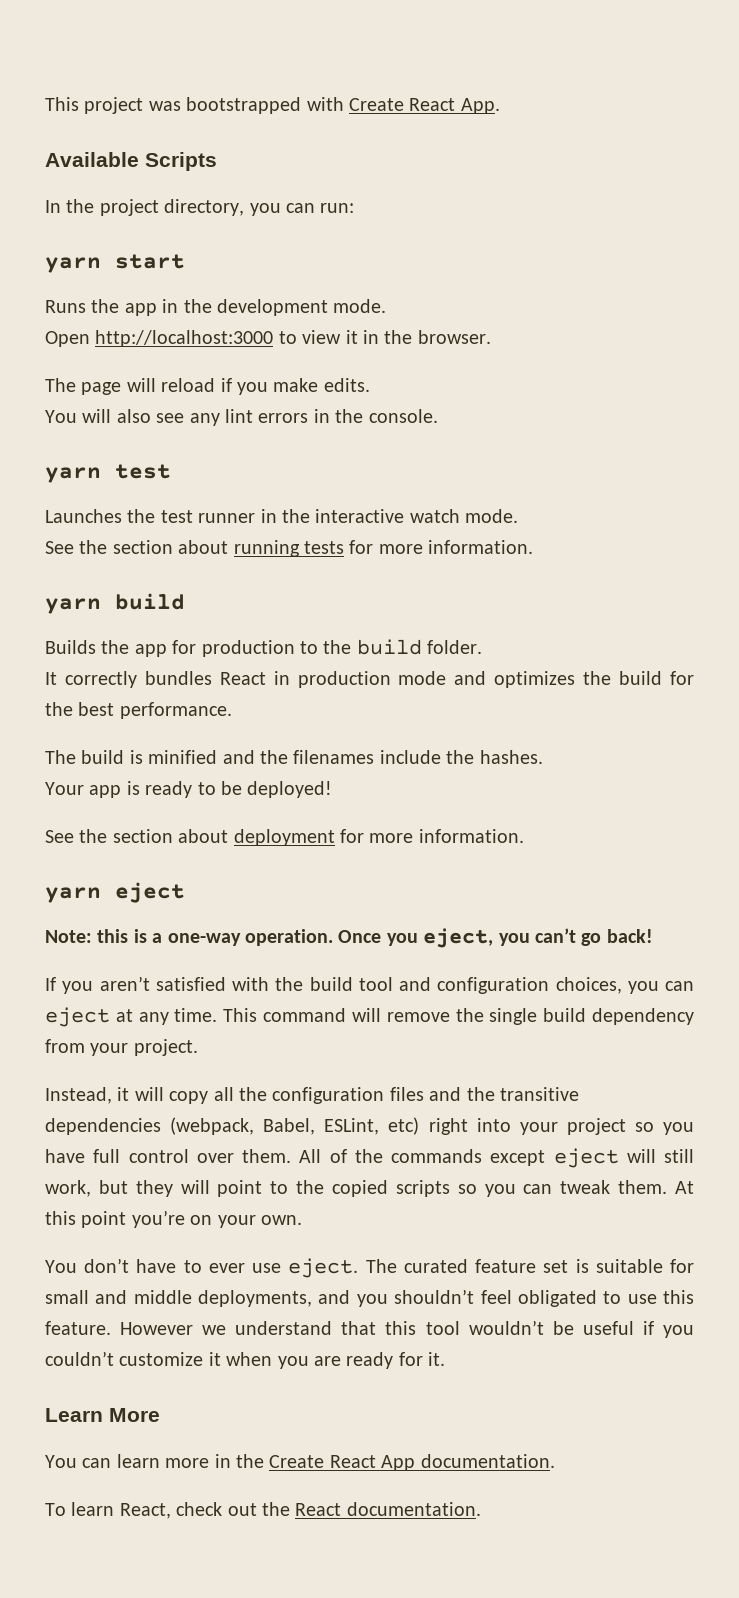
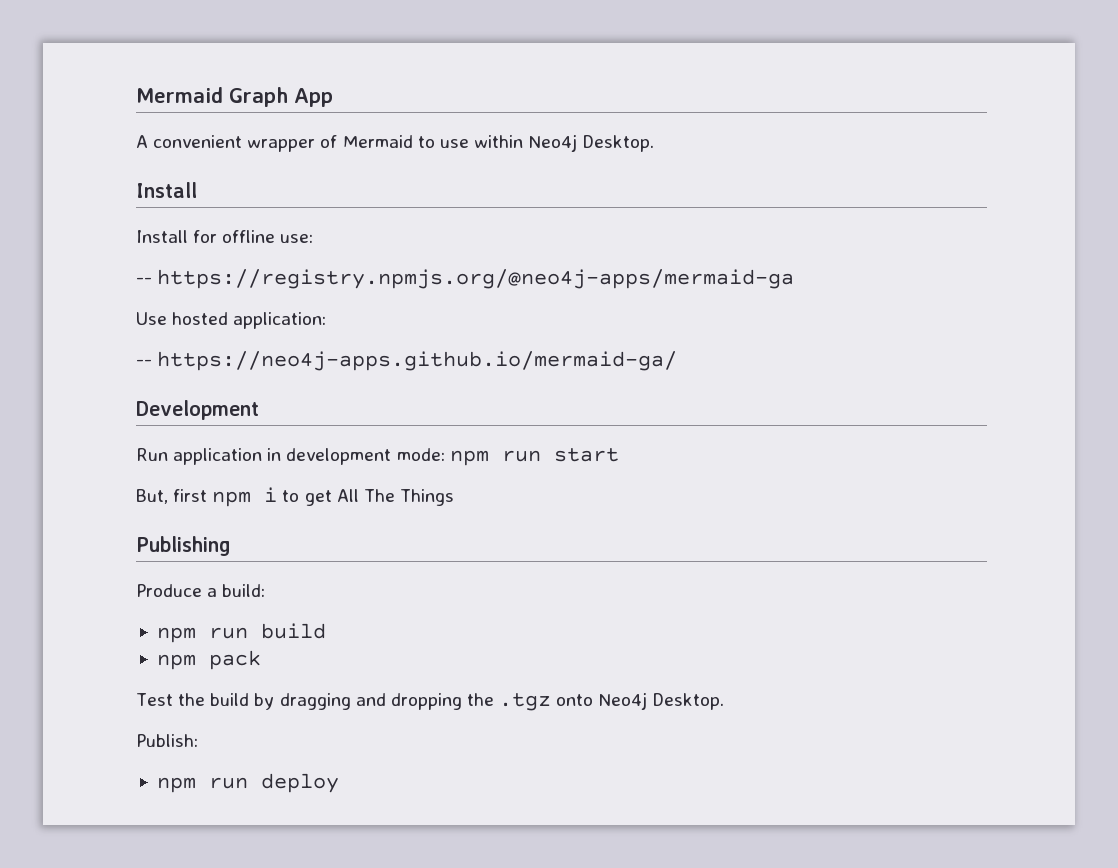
- This project was bootstrapped with Create React App.
- Available Scripts
- In the project directory, you can run:
- yarn start
- Runs the app in the development mode.
- Open http://localhost:3000 to view it in the browser.
- The page will reload if you make edits.
- You will also see any lint errors in the console.
- yarn test
- Launches the test runner in the interactive watch mode.
- See the section about running tests for more information.
- yarn build
- Builds the app for production to the build folder.
- It correctly bundles React in production mode and optimizes the build for the best performance.
- The build is minified and the filenames include the hashes.
- Your app is ready to be deployed!
- See the section about deployment for more information.
- yarn eject
- Note: this is a one-way operation. Once you eject, you can’t go back!
- If you aren’t satisfied with the build tool and configuration choices, you can eject at any time. This command will remove the single build dependency from your project.
- Instead, it will copy all the configuration files and the transitive dependencies (webpack, Babel, ESLint, etc) right into your project so you have full control over them. All of the commands except eject will still work, but they will point to the copied scripts so you can tweak them. At this point you’re on your own.
- You don’t have to ever use eject. The curated feature set is suitable for small and middle deployments, and you shouldn’t feel obligated to use this feature. However we understand that this tool wouldn’t be useful if you couldn’t customize it when you are ready for it.
- Learn More
- You can learn more in the Create React App documentation.
- To learn React, check out the React documentation.
+ Mermaid Graph App
+ A convenient wrapper of Mermaid to use within Neo4j Desktop.
+ Install
+ Install for offline use:
+ -- https://registry.npmjs.org/@neo4j-apps/mermaid-ga
+ Use hosted application:
+ -- https://neo4j-apps.github.io/mermaid-ga/
+ Development
+ Run application in development mode: npm run start
+ But, first npm i to get All The Things
+ Publishing
+ Produce a build:
+ npm run build
+ npm pack
+ Test the build by dragging and dropping the .tgz onto Neo4j Desktop.
+ Publish:
+ npm run deploy

